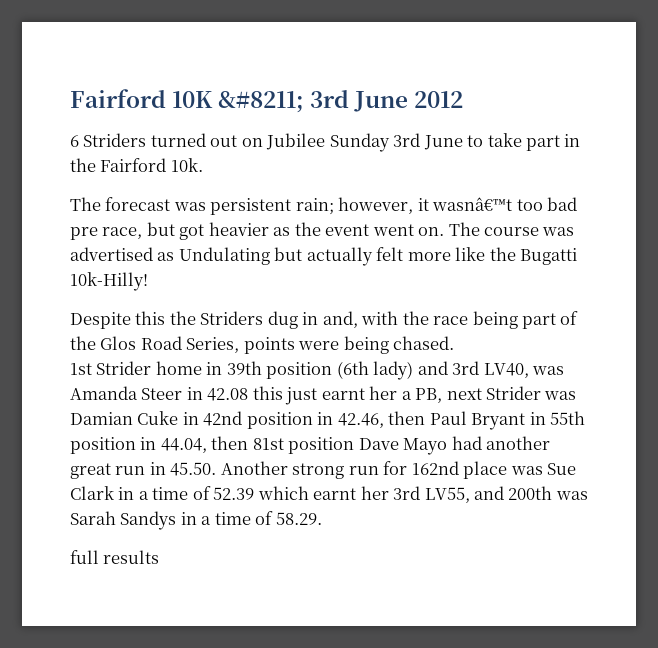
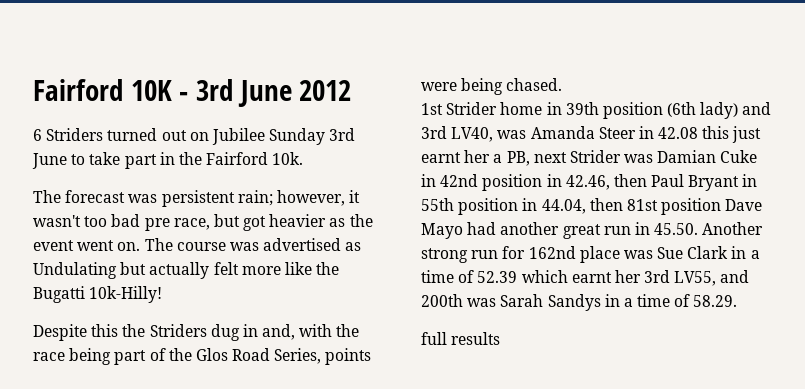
- Fairford 10K &#8211; 3rd June 2012
+ Fairford 10K - 3rd June 2012
- The forecast was persistent rain; however, it wasnâ€™t too bad pre race, but got heavier as the event went on.
+ The forecast was persistent rain; however, it wasn't too bad pre race, but got heavier as the event went on.

